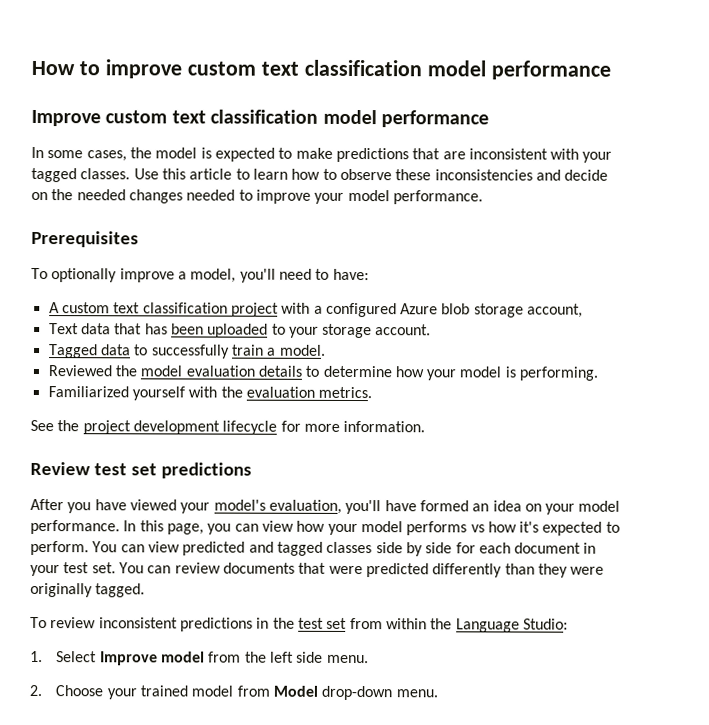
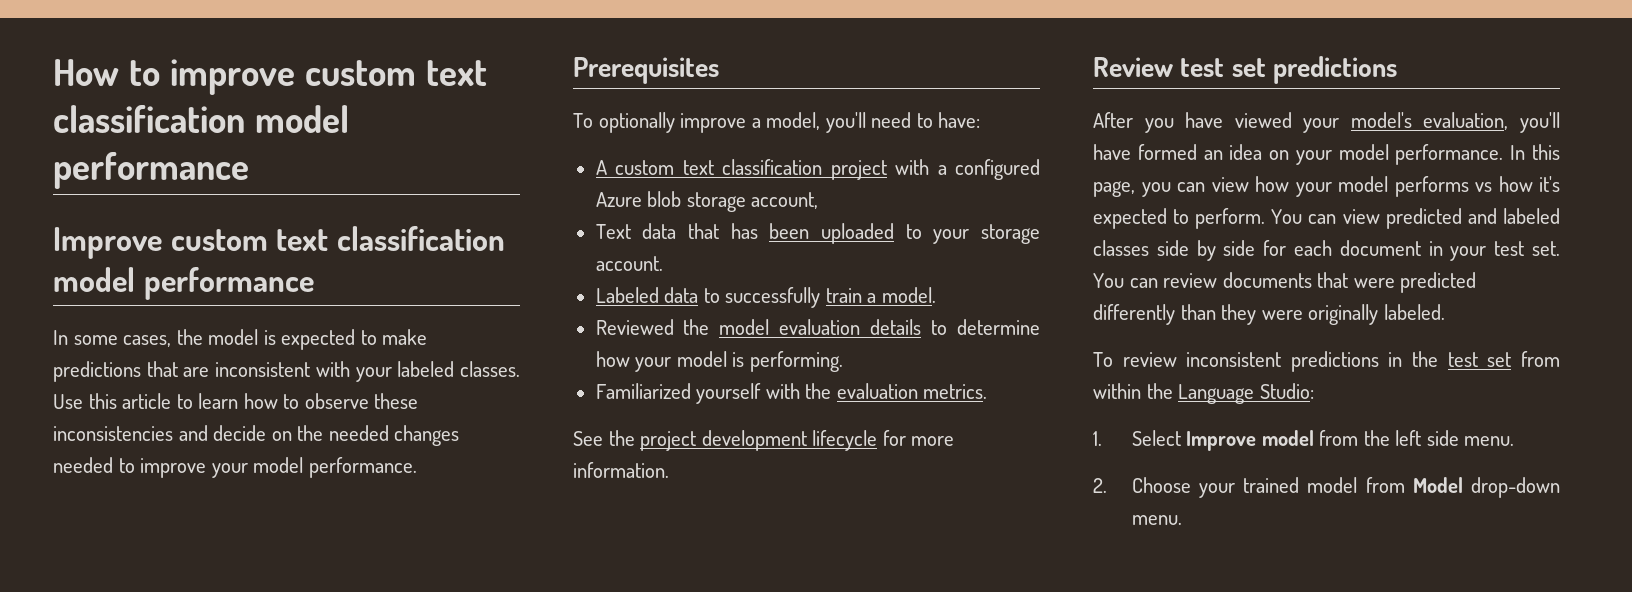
- In some cases, the model is expected to make predictions that are inconsistent with your tagged classes.
+ In some cases, the model is expected to make predictions that are inconsistent with your labeled classes.
- Tagged data to successfully train a model.
+ Labeled data to successfully train a model.
- You can view predicted and tagged classes side by side for each document in your test set.
+ You can view predicted and labeled classes side by side for each document in your test set.
- You can review documents that were predicted differently than they were originally tagged.
+ You can review documents that were predicted differently than they were originally labeled.

